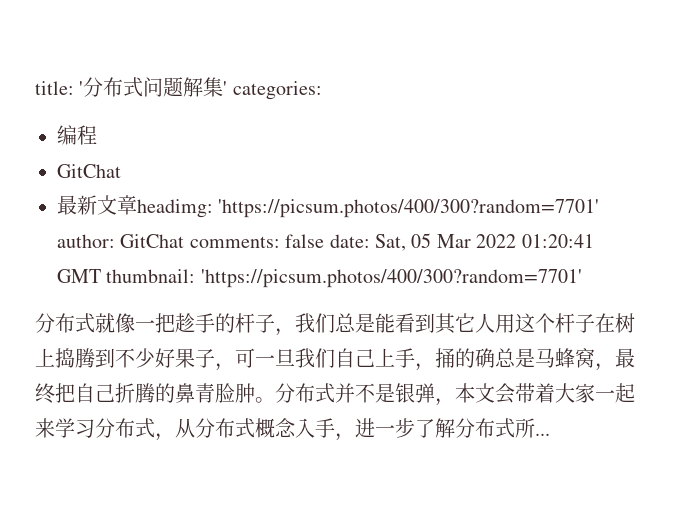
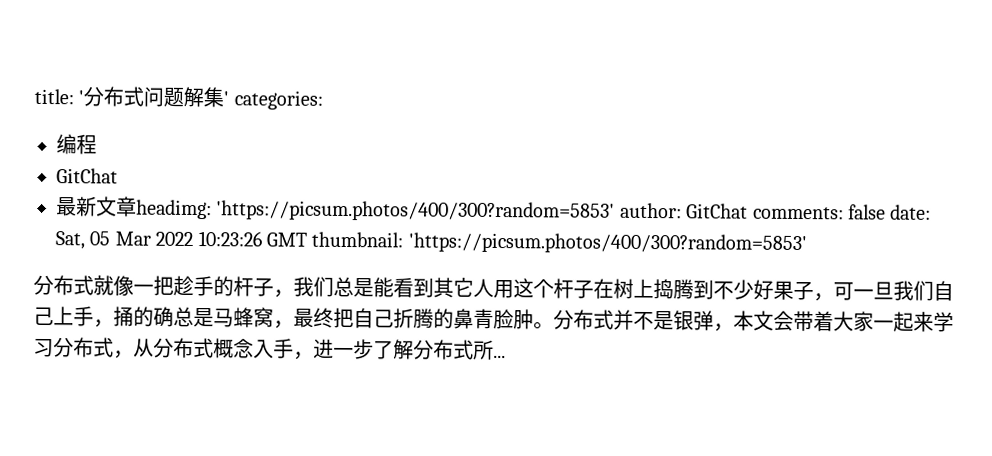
- 最新文章headimg: 'https://picsum.photos/400/300?random=7701' author: GitChat comments: false date: Sat, 05 Mar 2022 01:20:41 GMT thumbnail: 'https://picsum.photos/400/300?random=7701'
+ 最新文章headimg: 'https://picsum.photos/400/300?random=5853' author: GitChat comments: false date: Sat, 05 Mar 2022 10:23:26 GMT thumbnail: 'https://picsum.photos/400/300?random=5853'

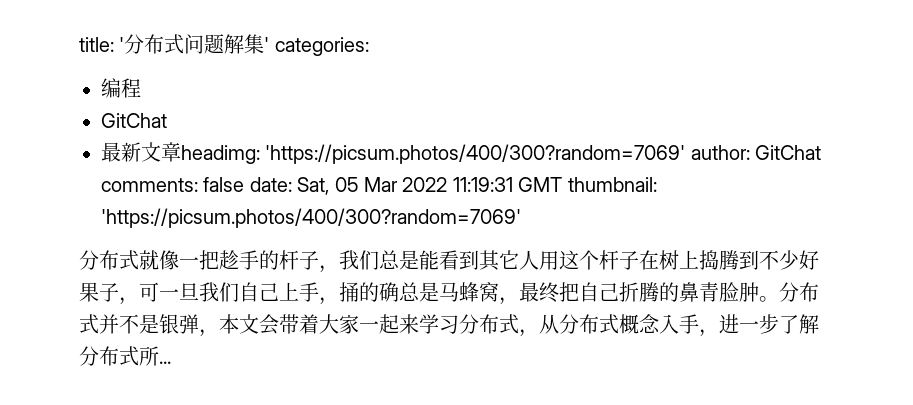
- 最新文章headimg: 'https://picsum.photos/400/300?random=5853' author: GitChat comments: false date: Sat, 05 Mar 2022 10:23:26 GMT thumbnail: 'https://picsum.photos/400/300?random=5853'
+ 最新文章headimg: 'https://picsum.photos/400/300?random=7069' author: GitChat comments: false date: Sat, 05 Mar 2022 11:19:31 GMT thumbnail: 'https://picsum.photos/400/300?random=7069'

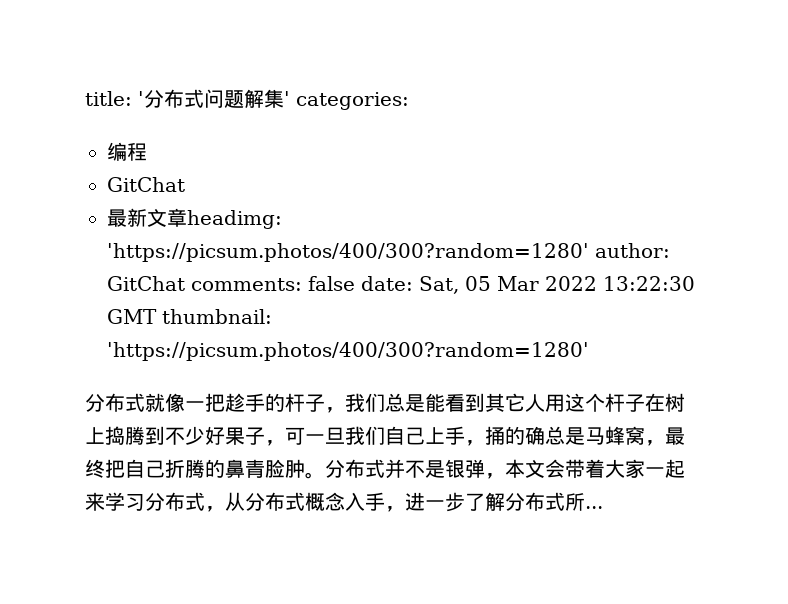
- 最新文章headimg: 'https://picsum.photos/400/300?random=7069' author: GitChat comments: false date: Sat, 05 Mar 2022 11:19:31 GMT thumbnail: 'https://picsum.photos/400/300?random=7069'
+ 最新文章headimg: 'https://picsum.photos/400/300?random=1280' author: GitChat comments: false date: Sat, 05 Mar 2022 13:22:30 GMT thumbnail: 'https://picsum.photos/400/300?random=1280'

